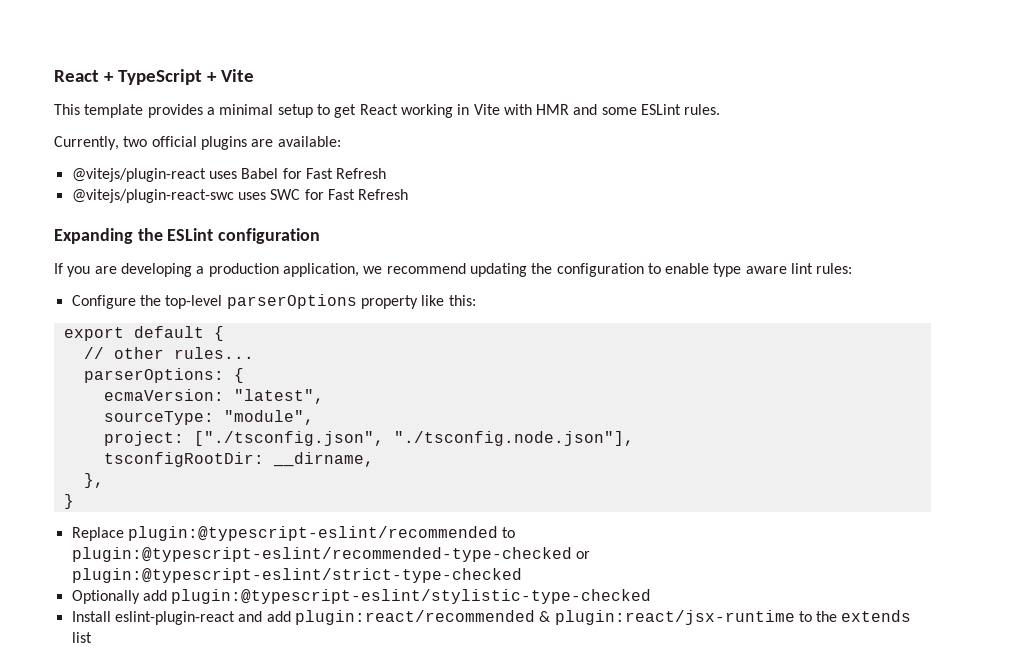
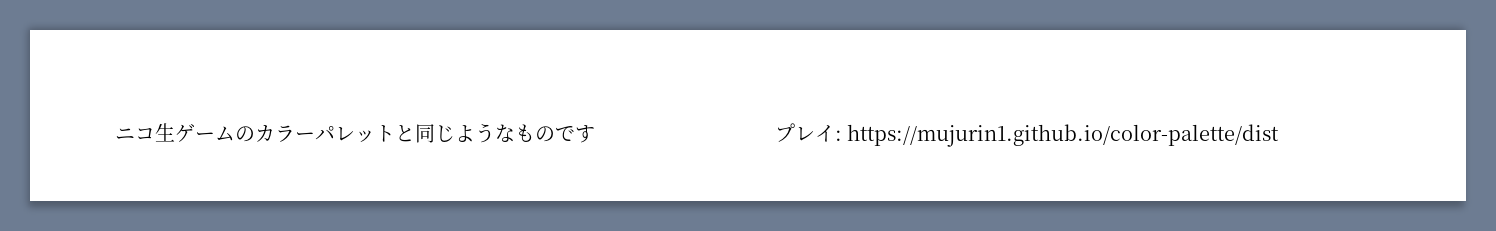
- React + TypeScript + Vite
- This template provides a minimal setup to get React working in Vite with HMR and some ESLint rules.
- Currently, two official plugins are available:
- @vitejs/plugin-react uses Babel for Fast Refresh
- @vitejs/plugin-react-swc uses SWC for Fast Refresh
- Expanding the ESLint configuration
- If you are developing a production application, we recommend updating the configuration to enable type aware lint rules:
- Configure the top-level parserOptions property like this:
- export default {
- // other rules...
- parserOptions: {
- ecmaVersion: "latest",
- sourceType: "module",
- project: ["./tsconfig.json", "./tsconfig.node.json"],
- tsconfigRootDir: __dirname,
- },
- }
- Replace plugin:@typescript-eslint/recommended to plugin:@typescript-eslint/recommended-type-checked or plugin:@typescript-eslint/strict-type-checked
- Optionally add plugin:@typescript-eslint/stylistic-type-checked
- Install eslint-plugin-react and add plugin:react/recommended & plugin:react/jsx-runtime to the extends list
+ ニコ生ゲームのカラーパレットと同じようなものです
+ プレイ: https://mujurin1.github.io/color-palette/dist

